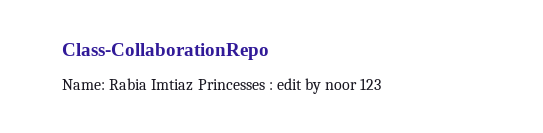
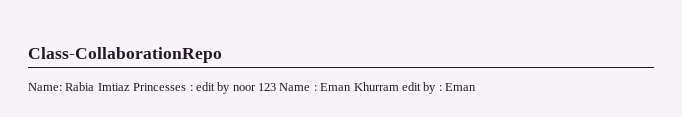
- Name: Rabia Imtiaz Princesses : edit by noor 123
+ Name: Rabia Imtiaz Princesses : edit by noor 123 Name : Eman Khurram edit by : Eman

